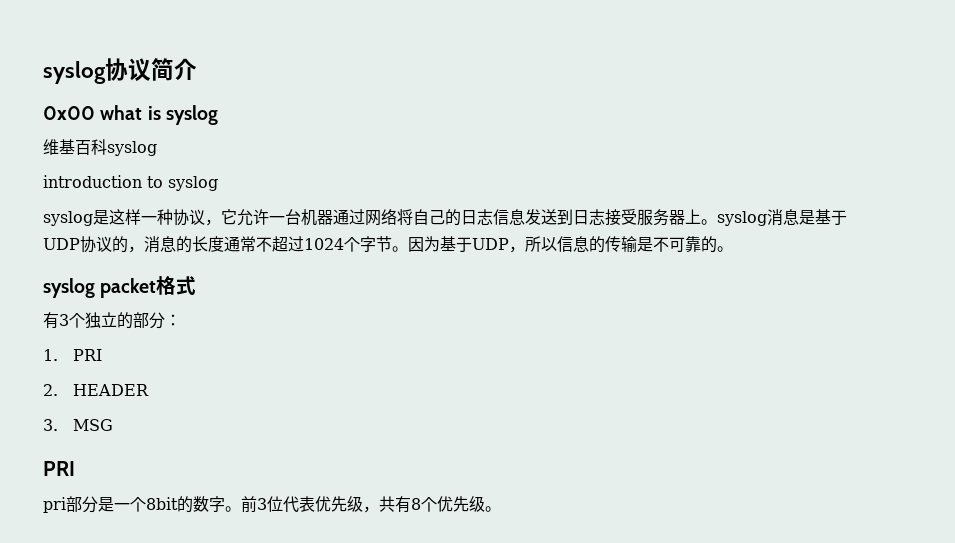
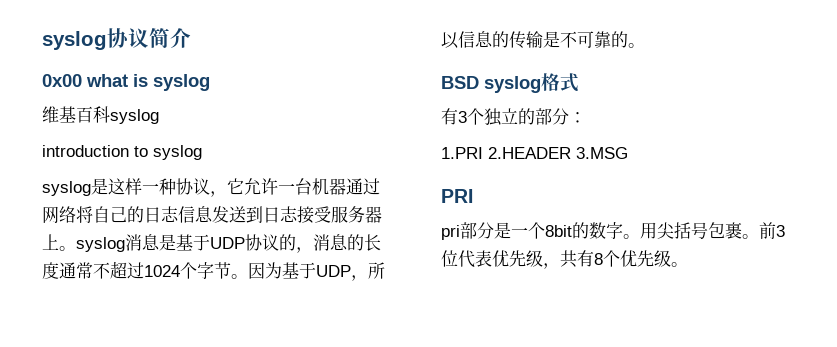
- syslog packet格式
+ BSD syslog格式
- 1. PRI
- 2. HEADER
- 3. MSG
+ 1.PRI 2.HEADER 3.MSG
+ 用尖括号包裹。

